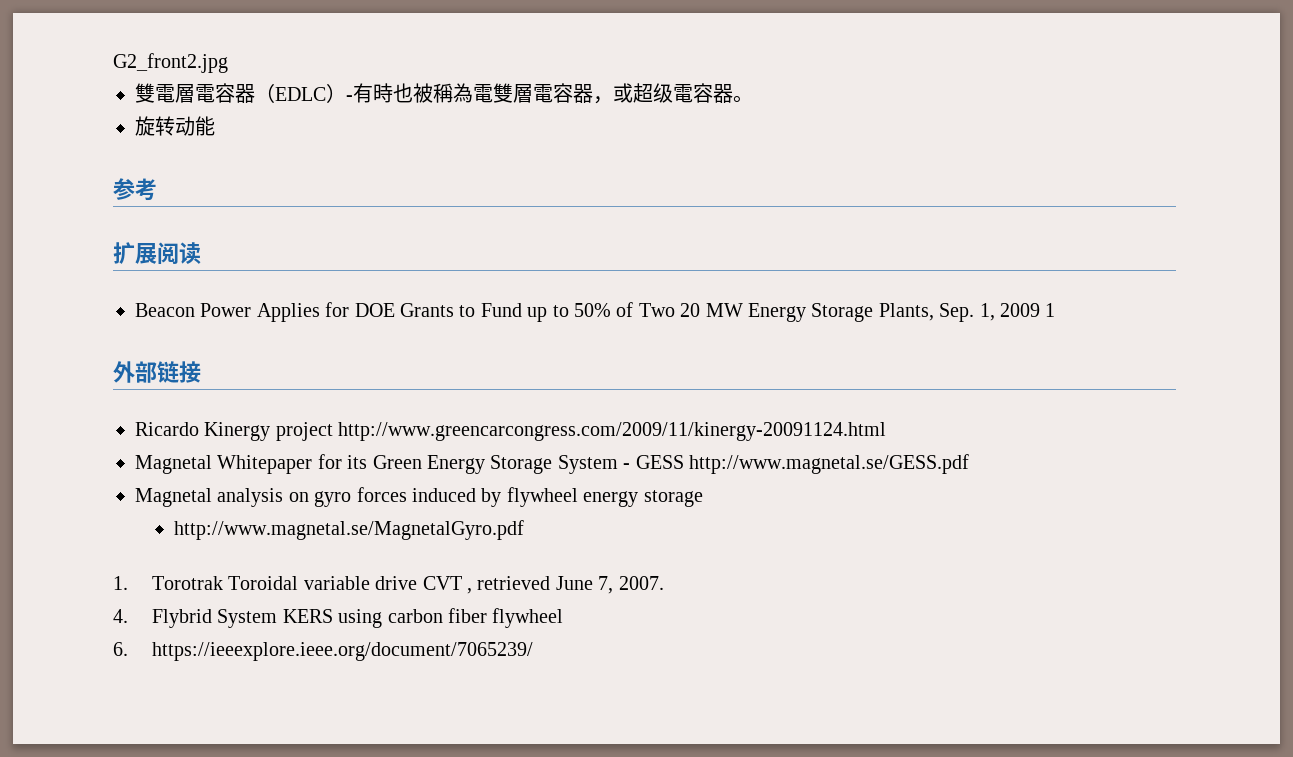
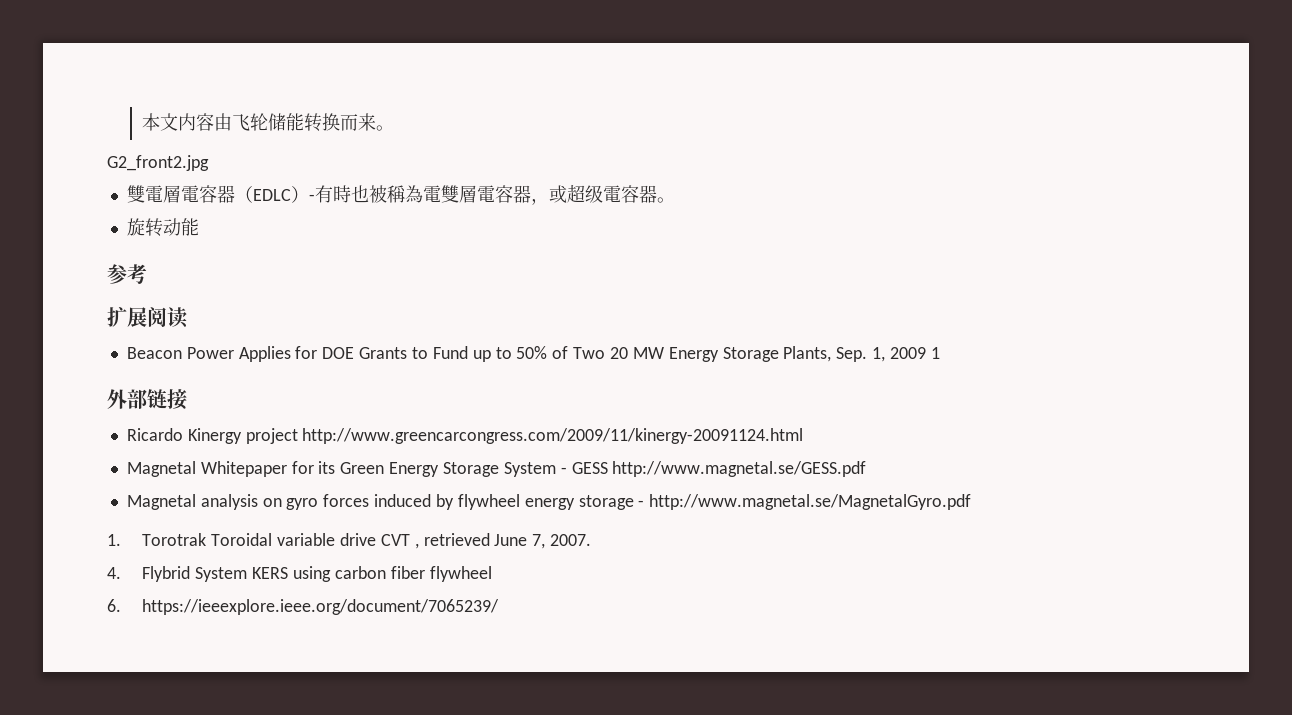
+ 本文内容由飞轮储能转换而来。
- Magnetal analysis on gyro forces induced by flywheel energy storage
- http://www.magnetal.se/MagnetalGyro.pdf
+ Magnetal analysis on gyro forces induced by flywheel energy storage - http://www.magnetal.se/MagnetalGyro.pdf

